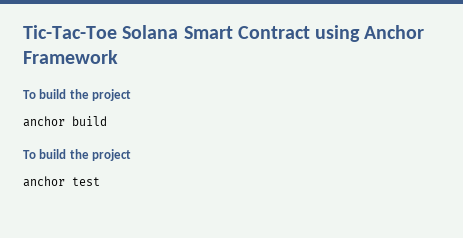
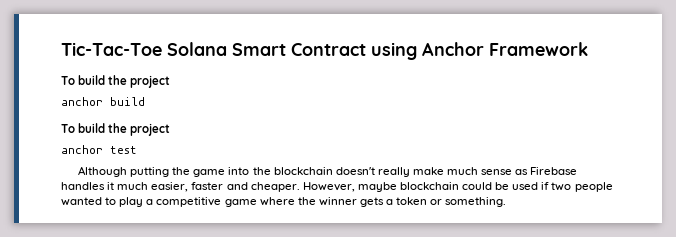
+ Although putting the game into the blockchain doesn't really make much sense as Firebase handles it much easier, faster and cheaper. However, maybe blockchain could be used if two people wanted to play a competitive game where the winner gets a token or something.

